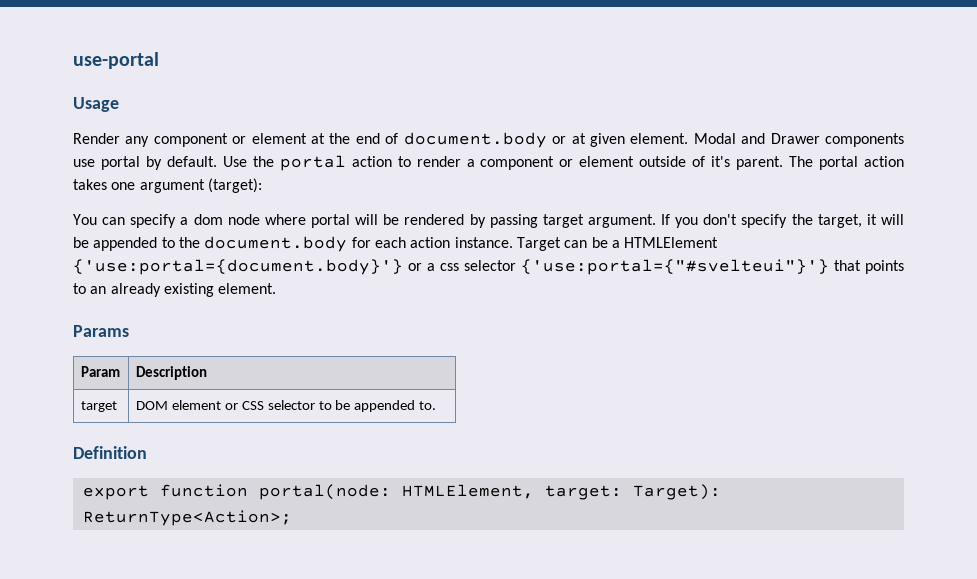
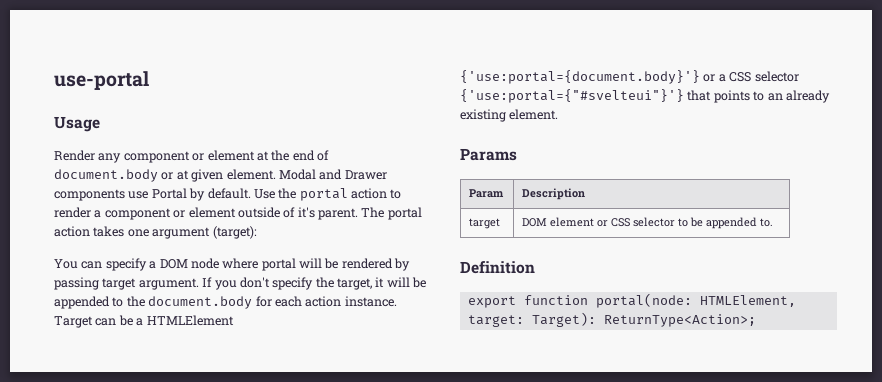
- Modal and Drawer components use portal by default.
+ Modal and Drawer components use Portal by default.
- You can specify a dom node where portal will be rendered by passing target argument.
+ You can specify a DOM node where portal will be rendered by passing target argument.
- Target can be a HTMLElement {'use:portal={document.body}'} or a css selector {'use:portal={"#svelteui"}'} that points to an already existing element.
+ Target can be a HTMLElement {'use:portal={document.body}'} or a CSS selector {'use:portal={"#svelteui"}'} that points to an already existing element.

